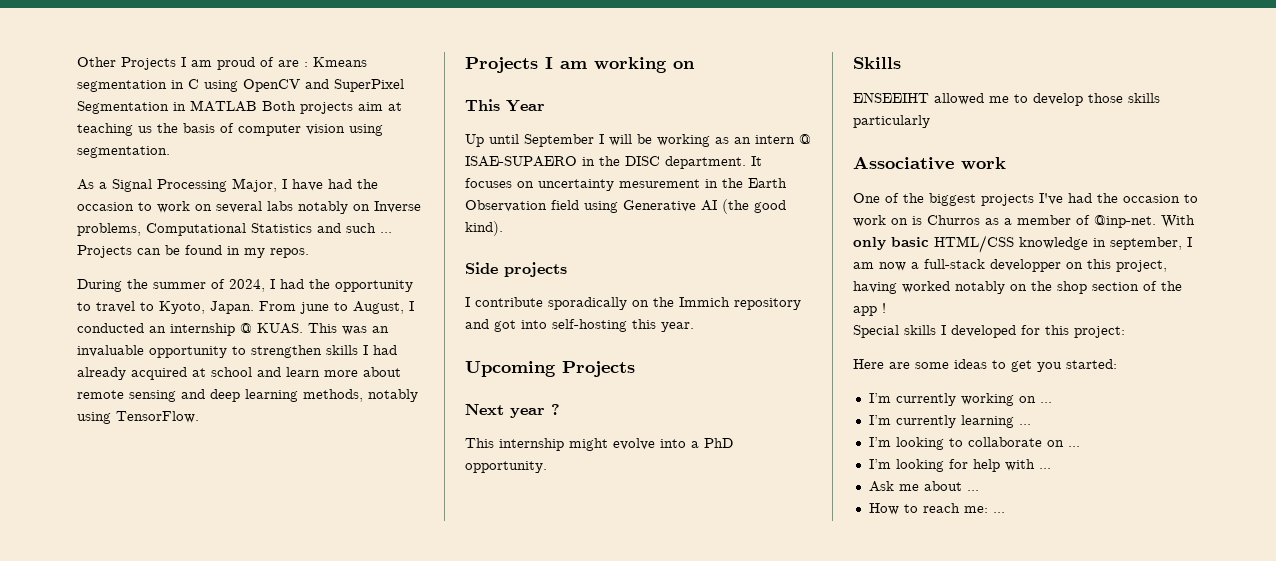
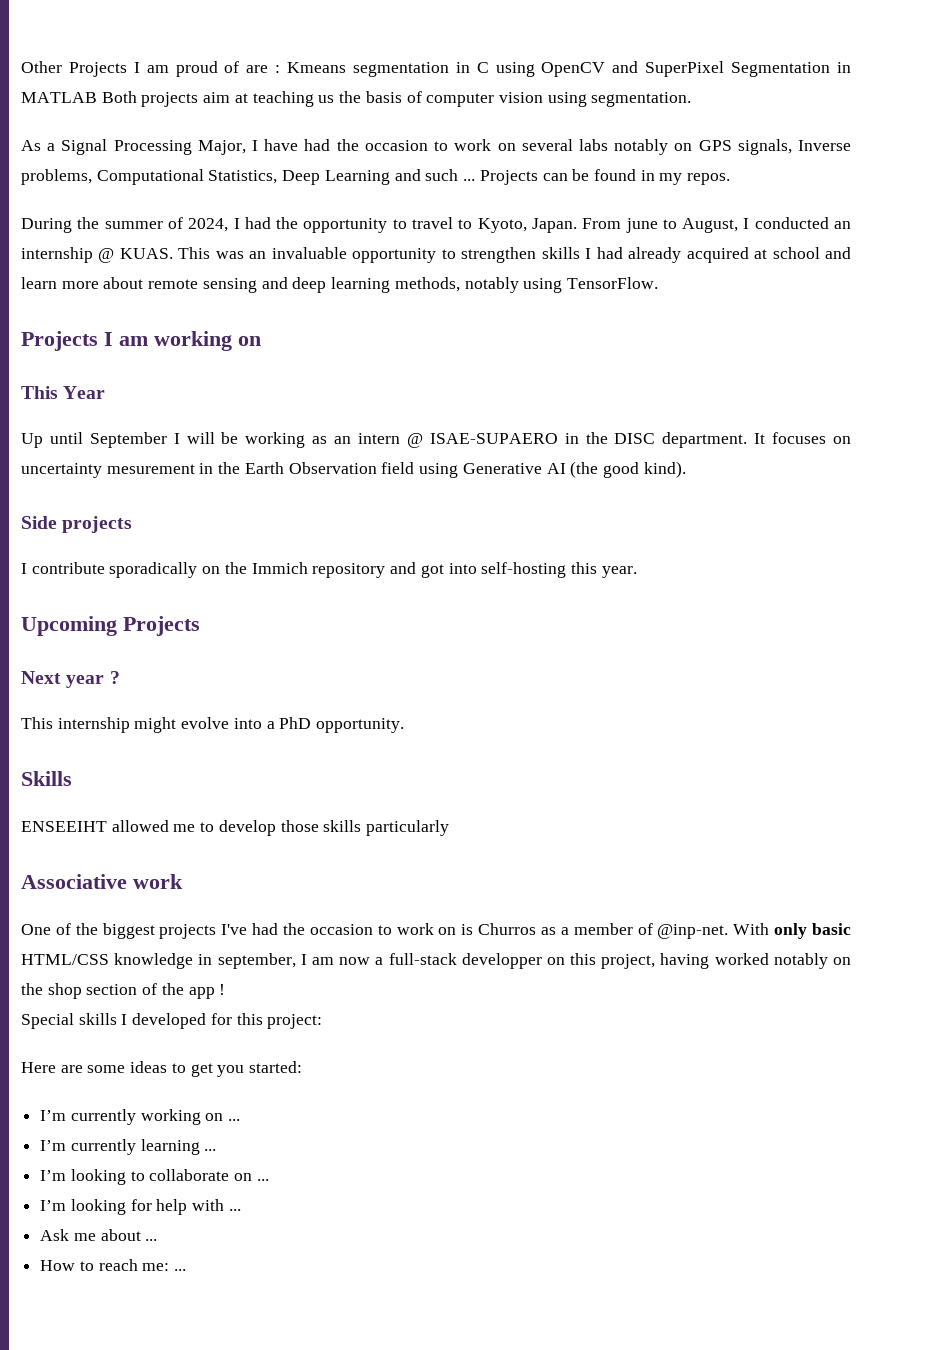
- As a Signal Processing Major, I have had the occasion to work on several labs notably on Inverse problems, Computational Statistics and such ...
+ As a Signal Processing Major, I have had the occasion to work on several labs notably on GPS signals, Inverse problems, Computational Statistics, Deep Learning and such ...

